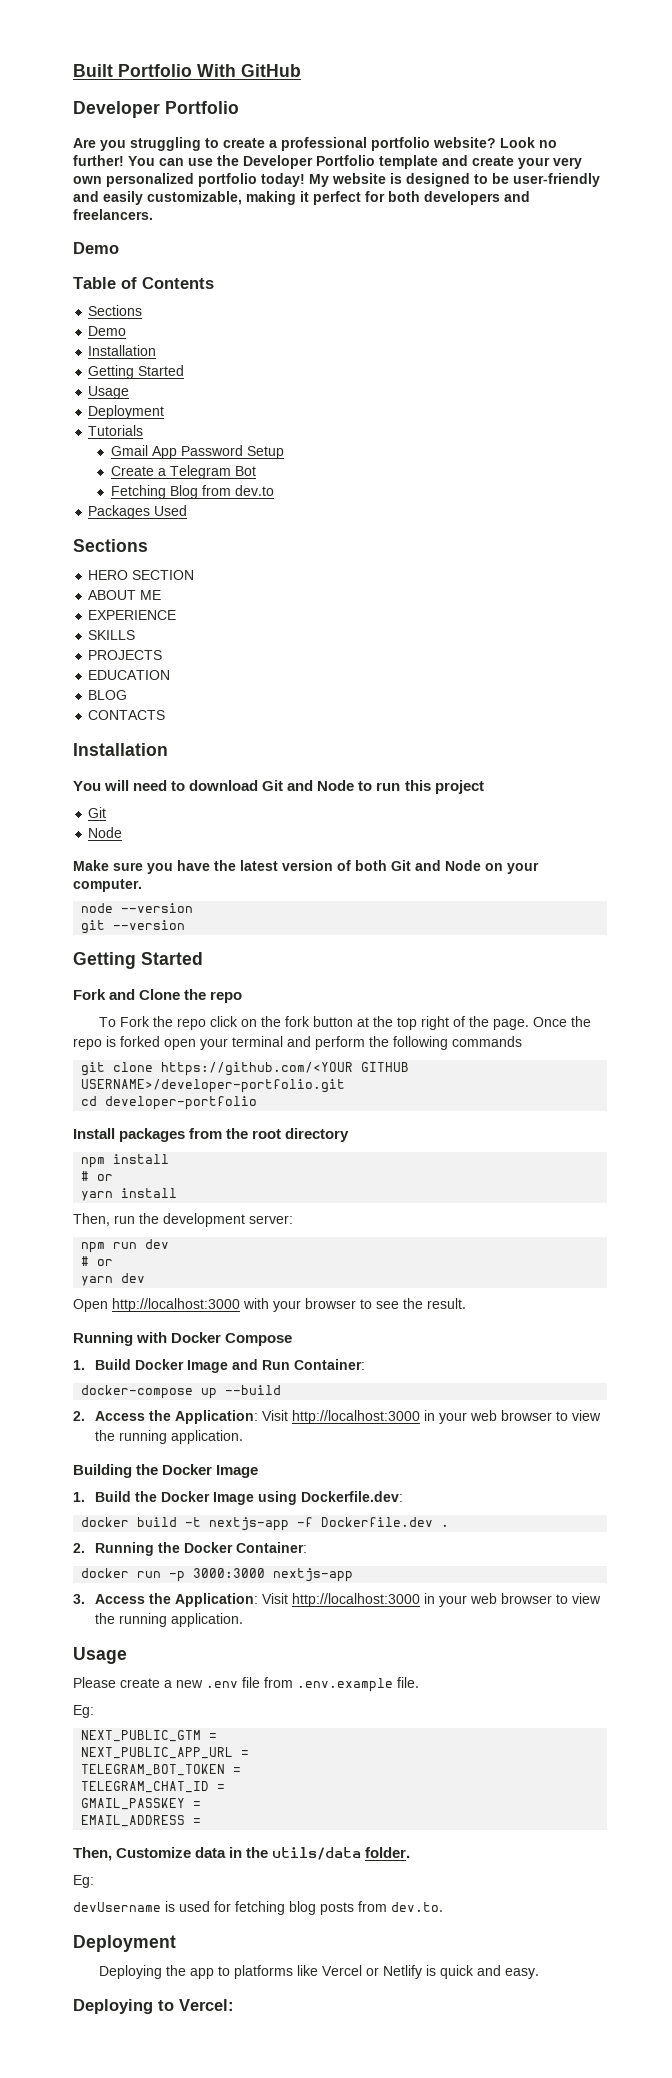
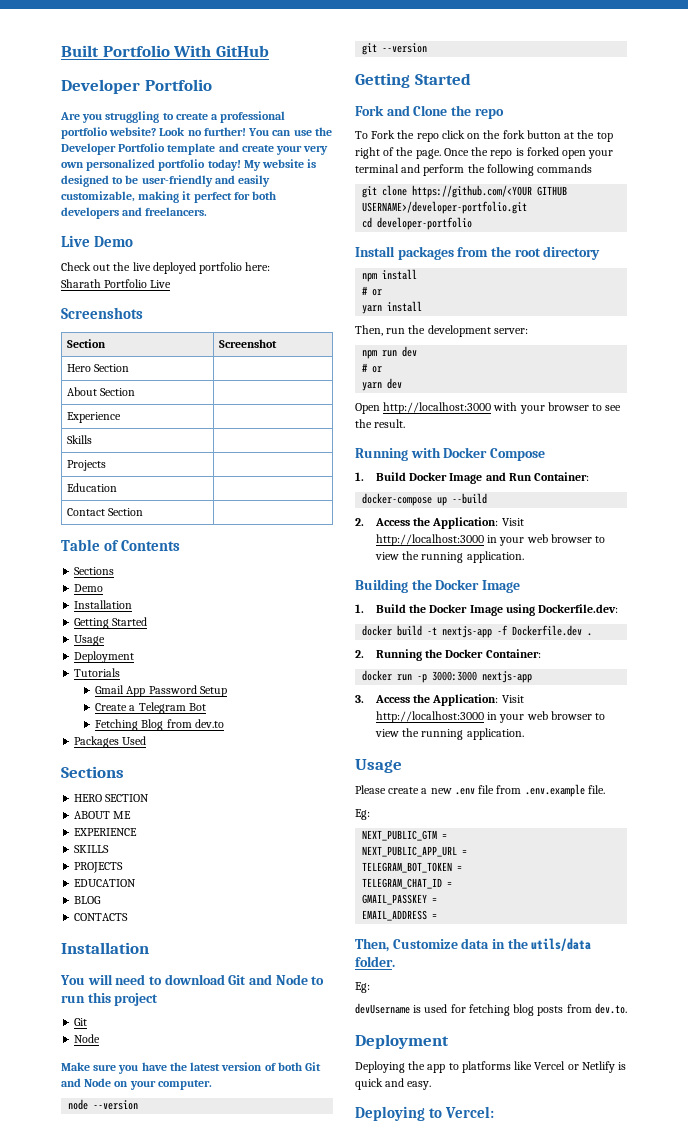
  My website is designed to be user-friendly and easily customizable, making it perfect for both developers and freelancers.
- Demo
+ Live Demo
+ Check out the live deployed portfolio here:
+ Sharath Portfolio Live
+ Screenshots
+ Section | Screenshot
+ Hero Section |
+ About Section |
+ Experience |
+ Skills |
+ Projects |
+ Education |
+ Contact Section |

